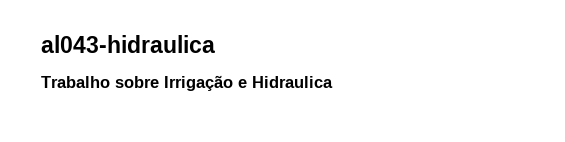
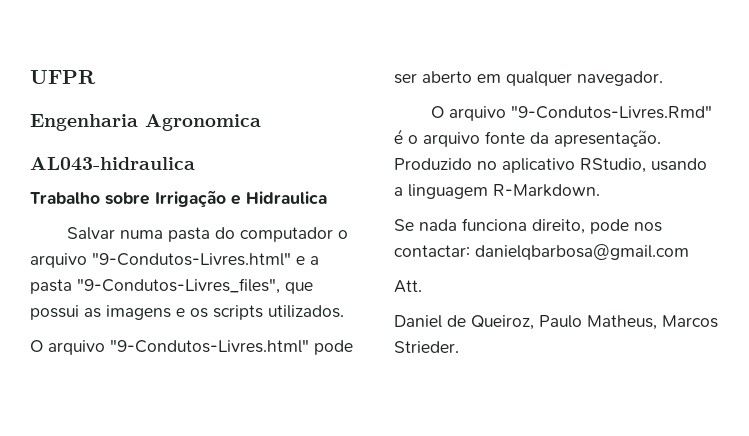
- al043-hidraulica
+ UFPR
+ Engenharia Agronomica
+ AL043-hidraulica
+ Salvar numa pasta do computador o arquivo "9-Condutos-Livres.html" e a pasta "9-Condutos-Livres_files", que possui as imagens e os scripts utilizados.
+ O arquivo "9-Condutos-Livres.html" pode ser aberto em qualquer navegador.
+ O arquivo "9-Condutos-Livres.Rmd" é o arquivo fonte da apresentação. Produzido no aplicativo RStudio, usando a linguagem R-Markdown.
+ Se nada funciona direito, pode nos contactar: danielqbarbosa@gmail.com
+ Att.
+ Daniel de Queiroz, Paulo Matheus, Marcos Strieder.

